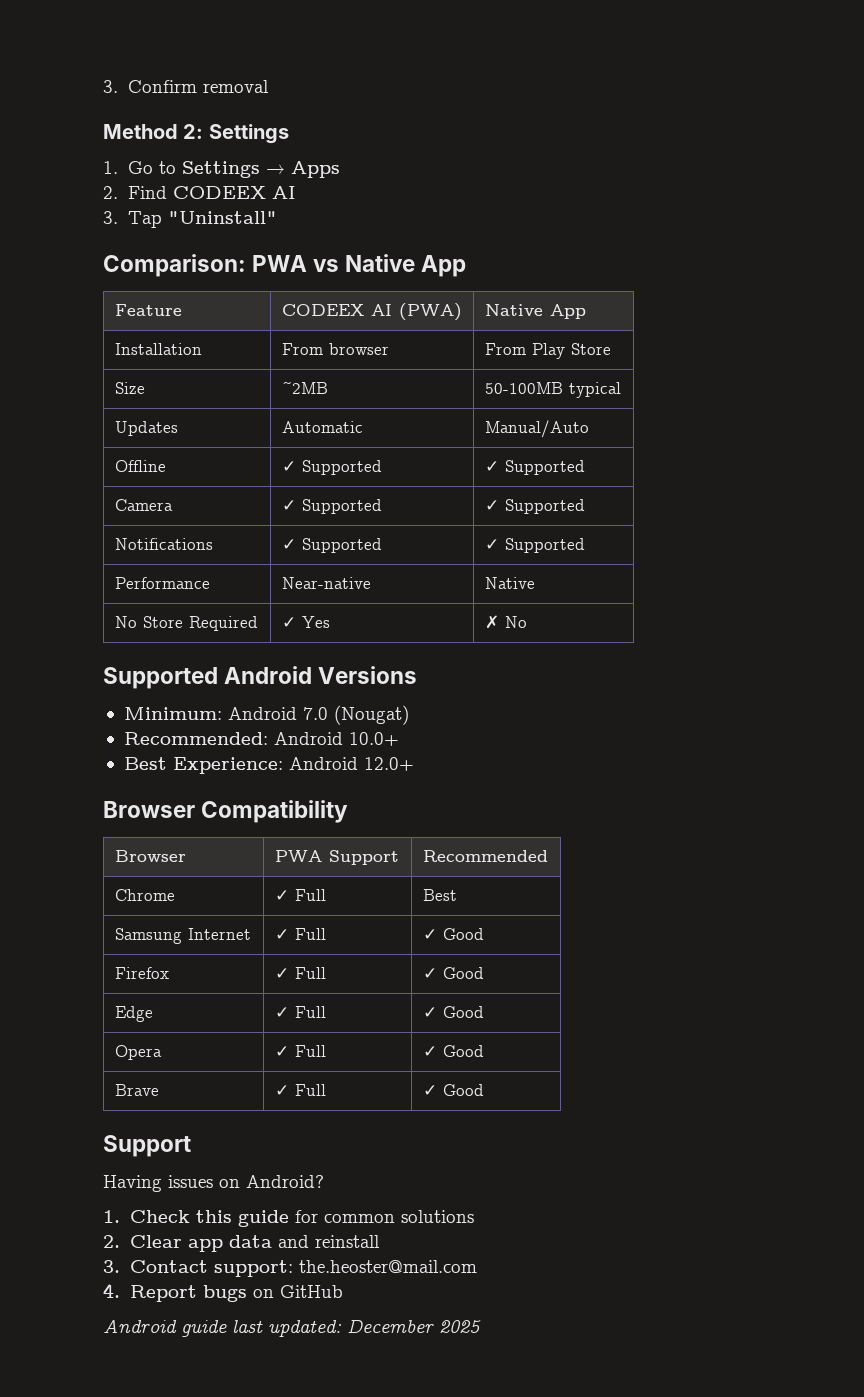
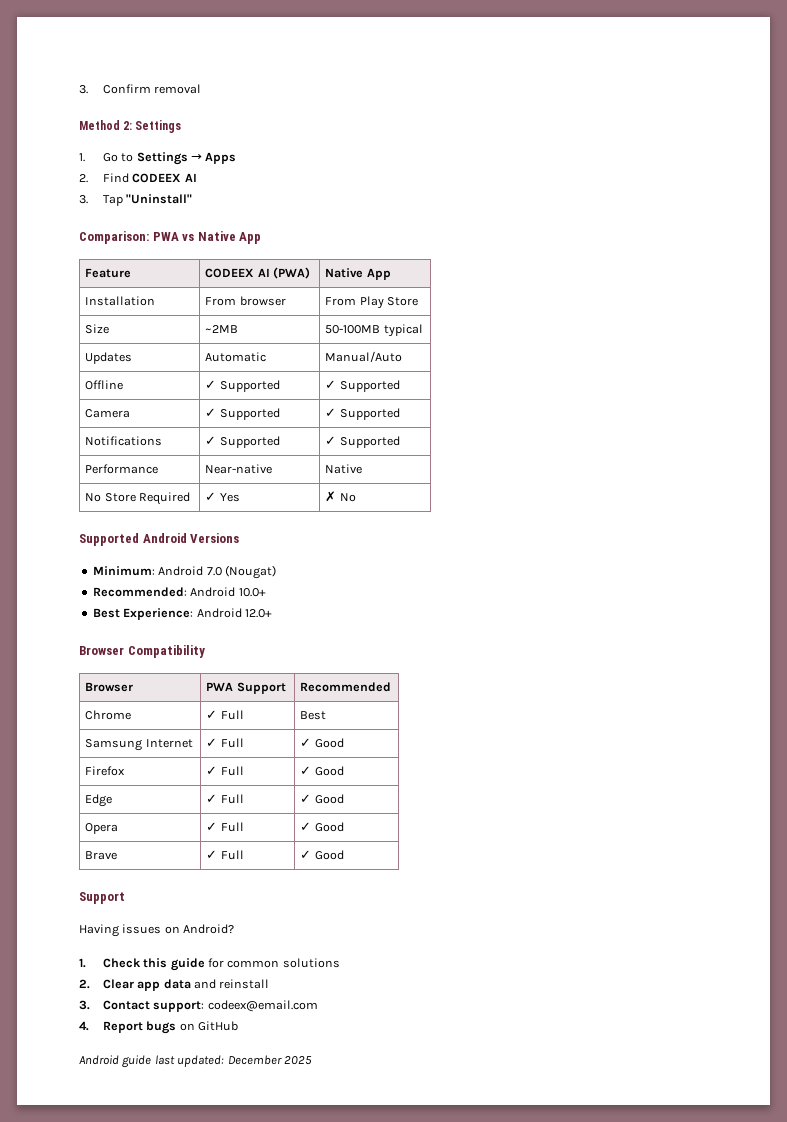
- 3. Contact support: the.heoster@mail.com
+ 3. Contact support: codeex@email.com

